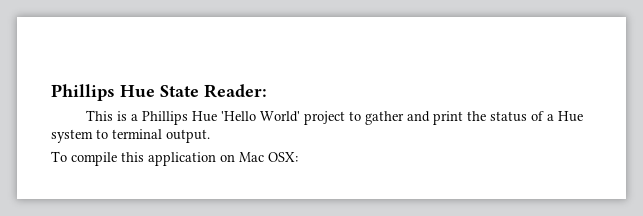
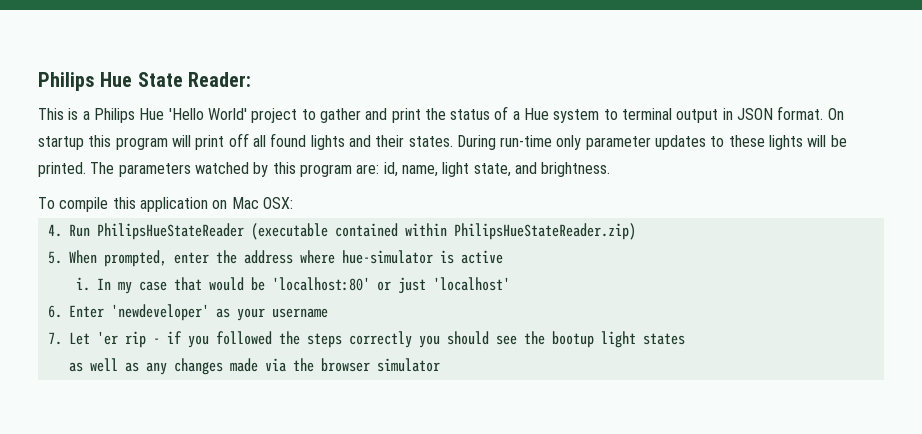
- Phillips Hue State Reader:
+ Philips Hue State Reader:
- This is a Phillips Hue 'Hello World' project to gather and print the status of a Hue system to terminal output.
+ This is a Philips Hue 'Hello World' project to gather and print the status of a Hue system to terminal output in JSON format. On startup this program will print off all found lights and their states. During run-time only parameter updates to these lights will be printed. The parameters watched by this program are: id, name, light state, and brightness.
+ 4. Run PhilipsHueStateReader (executable contained within PhilipsHueStateReader.zip)
+ 5. When prompted, enter the address where hue-simulator is active
+ i. In my case that would be 'localhost:80' or just 'localhost'
+ 6. Enter 'newdeveloper' as your username
+ 7. Let 'er rip - if you followed the steps correctly you should see the bootup light states
+ as well as any changes made via the browser simulator

